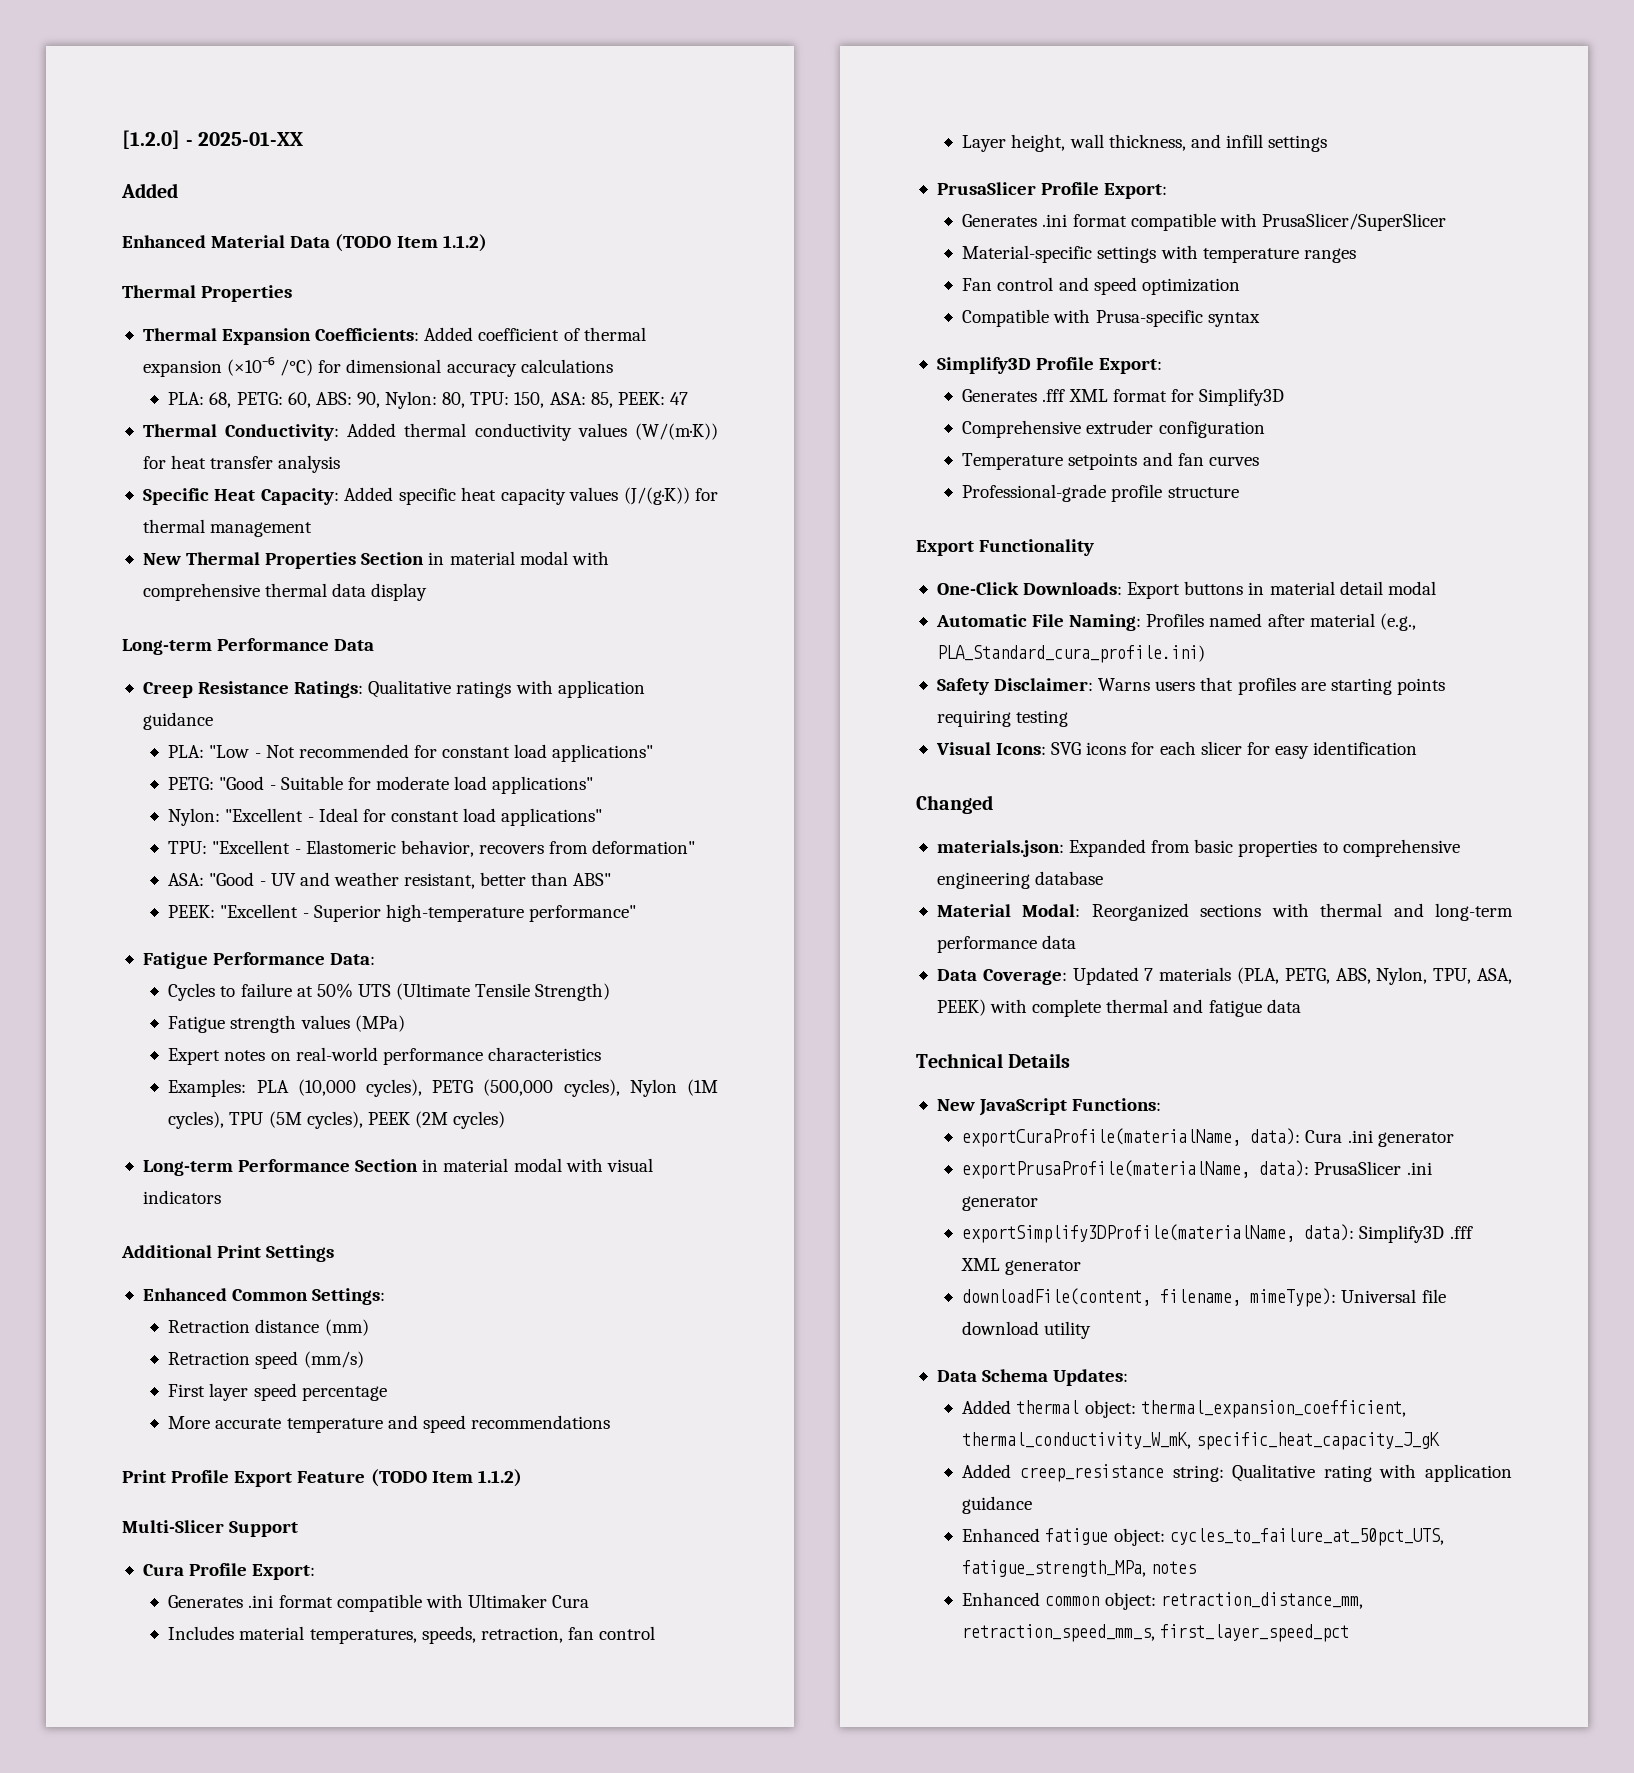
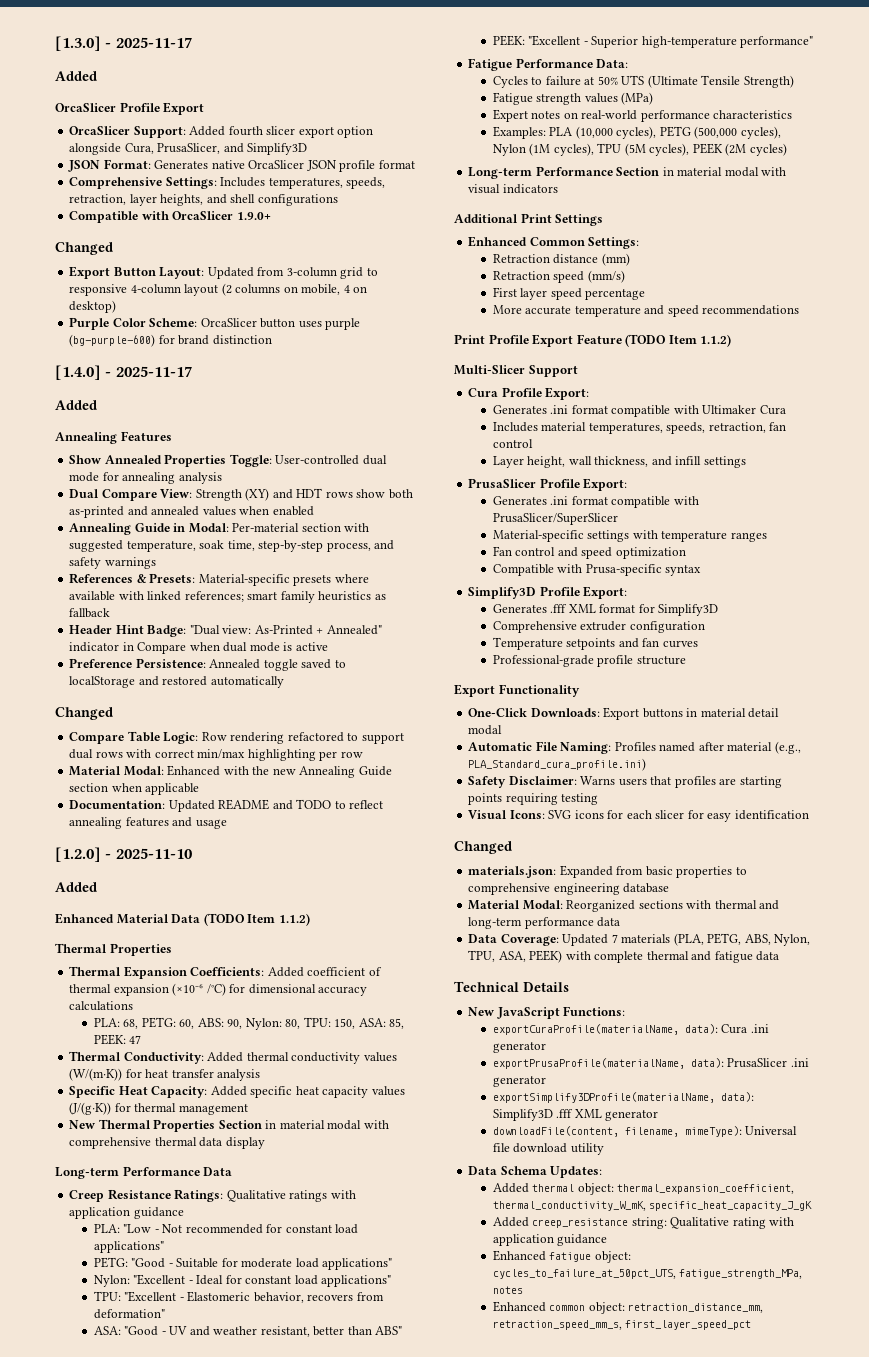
+ [1.3.0] - 2025-11-17
+ Added
+ OrcaSlicer Profile Export
+ OrcaSlicer Support: Added fourth slicer export option alongside Cura, PrusaSlicer, and Simplify3D
+ JSON Format: Generates native OrcaSlicer JSON profile format
+ Comprehensive Settings: Includes temperatures, speeds, retraction, layer heights, and shell configurations
+ Compatible with OrcaSlicer 1.9.0+
+ Changed
+ Export Button Layout: Updated from 3-column grid to responsive 4-column layout (2 columns on mobile, 4 on desktop)
+ Purple Color Scheme: OrcaSlicer button uses purple (bg-purple-600) for brand distinction
+ [1.4.0] - 2025-11-17
+ Added
+ Annealing Features
+ Show Annealed Properties Toggle: User‑controlled dual mode for annealing analysis
+ Dual Compare View: Strength (XY) and HDT rows show both as‑printed and annealed values when enabled
+ Annealing Guide in Modal: Per‑material section with suggested temperature, soak time, step‑by‑step process, and safety warnings
+ References & Presets: Material‑specific presets where available with linked references; smart family heuristics as fallback
+ Header Hint Badge: "Dual view: As‑Printed + Annealed" indicator in Compare when dual mode is active
+ Preference Persistence: Annealed toggle saved to localStorage and restored automatically
+ Changed
+ Compare Table Logic: Row rendering refactored to support dual rows with correct min/max highlighting per row
+ Material Modal: Enhanced with the new Annealing Guide section when applicable
+ Documentation: Updated README and TODO to reflect annealing features and usage
- [1.2.0] - 2025-01-XX
+ [1.2.0] - 2025-11-10

